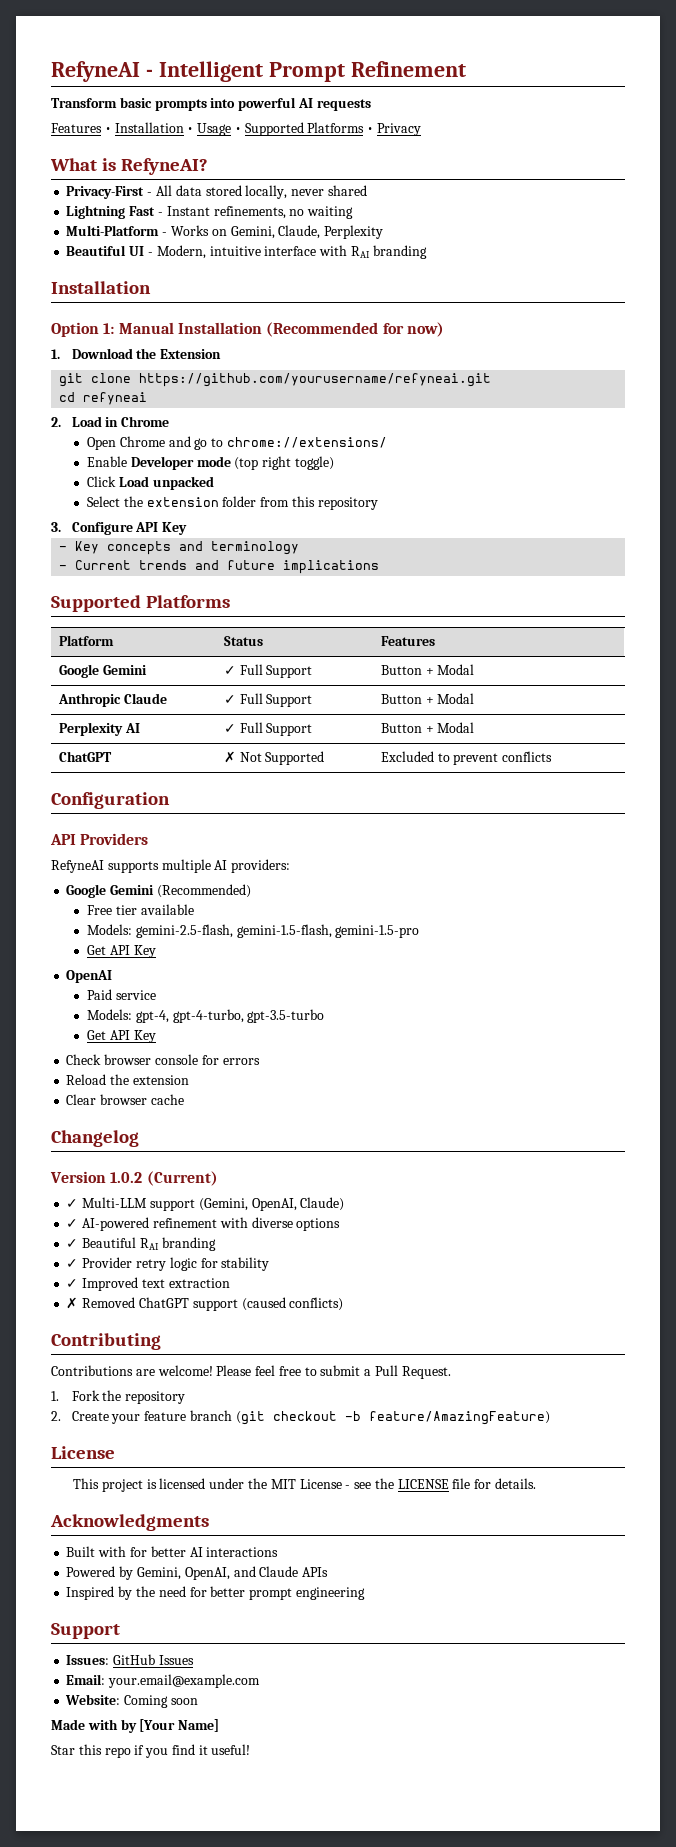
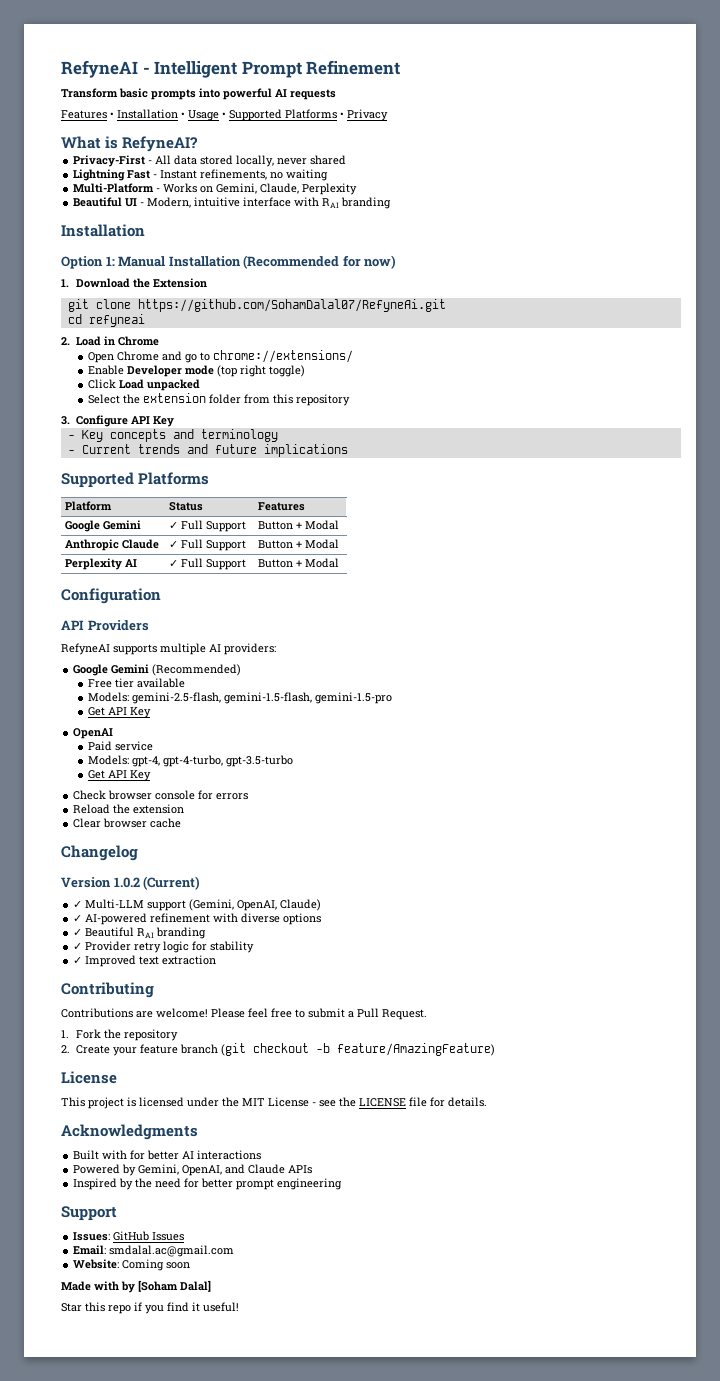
- git clone https://github.com/yourusername/refyneai.git
+ git clone https://github.com/SohamDalal07/RefyneAi.git
- ChatGPT | ✗ Not Supported | Excluded to prevent conflicts
- ✗ Removed ChatGPT support (caused conflicts)
- Email: your.email@example.com
+ Email: smdalal.ac@gmail.com
- Made with by [Your Name]
+ Made with by [Soham Dalal]

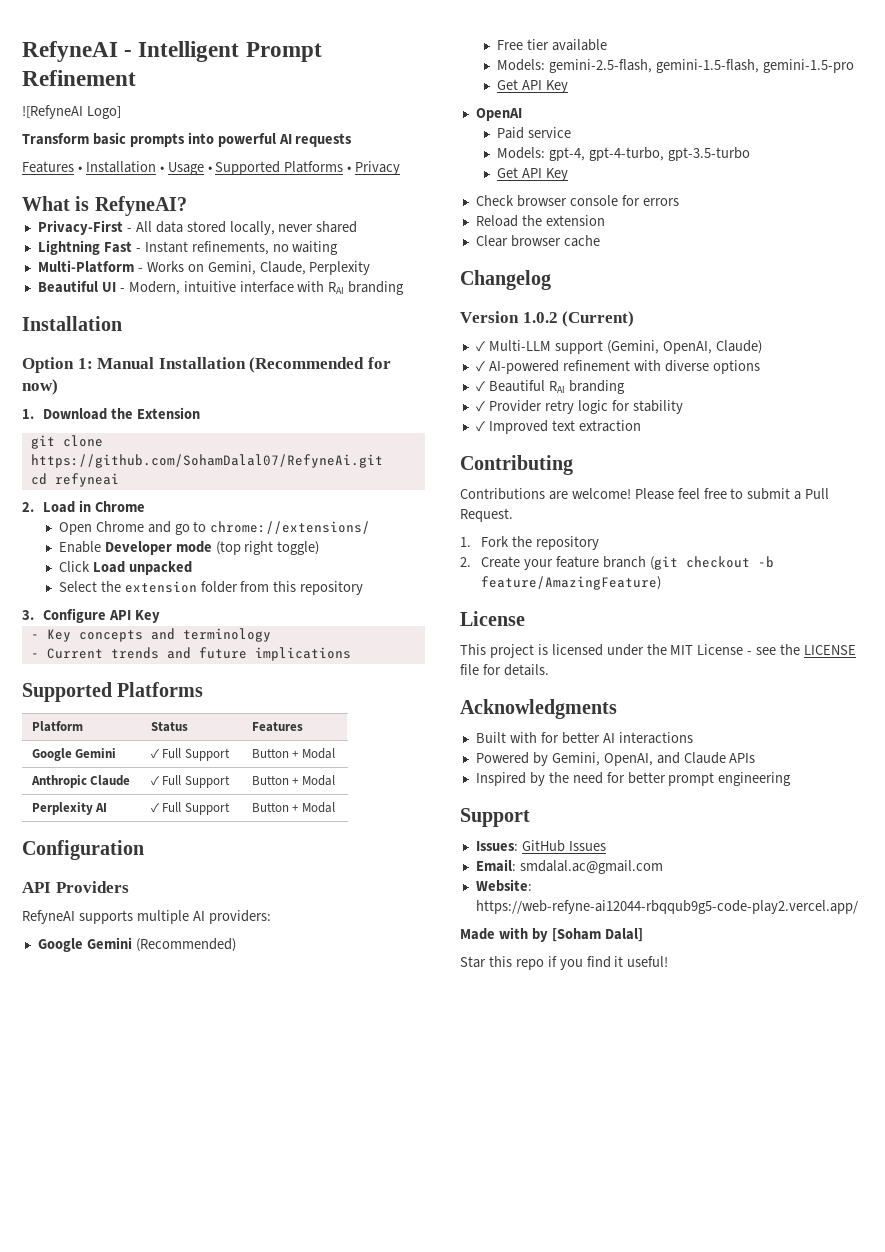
+ ![RefyneAI Logo]
- Website: Coming soon
+ Website: https://web-refyne-ai12044-rbqqub9g5-code-play2.vercel.app/

